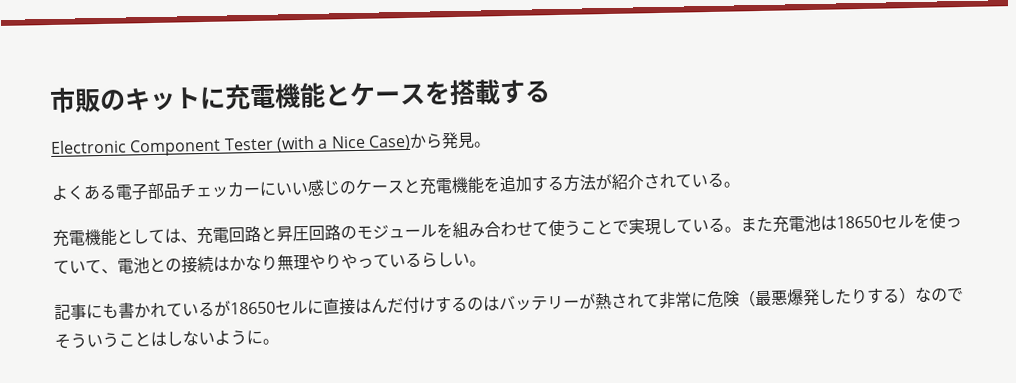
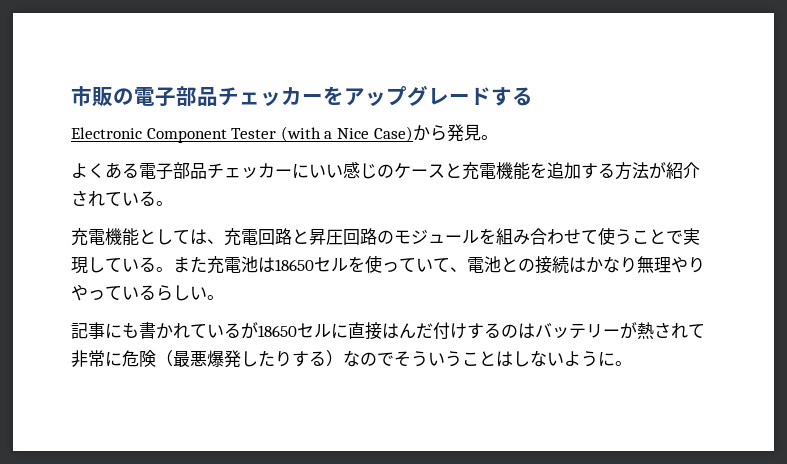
- 市販のキットに充電機能とケースを搭載する
+ 市販の電子部品チェッカーをアップグレードする

